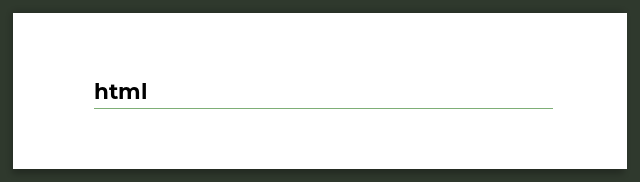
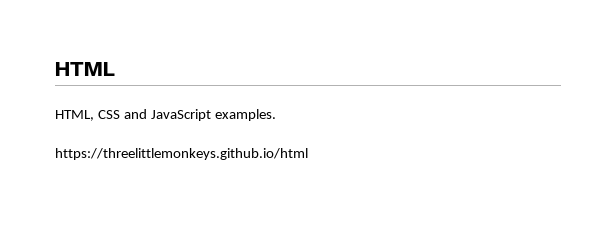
- html
+ HTML
+ HTML, CSS and JavaScript examples.
+ https://threelittlemonkeys.github.io/html

